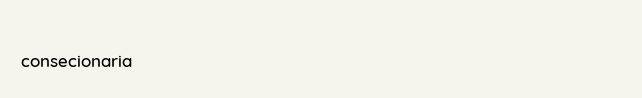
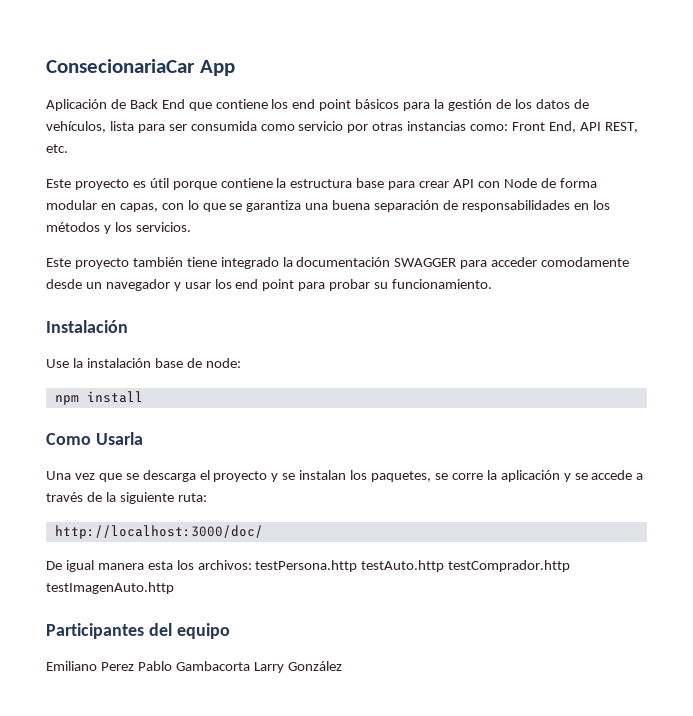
- consecionaria
+ ConsecionariaCar App
+ Aplicación de Back End que contiene los end point básicos para la gestión de los datos de vehículos, lista para ser consumida como servicio por otras instancias como: Front End, API REST, etc.
+ Este proyecto es útil porque contiene la estructura base para crear API con Node de forma modular en capas, con lo que se garantiza una buena separación de responsabilidades en los métodos y los servicios.
+ Este proyecto también tiene integrado la documentación SWAGGER para acceder comodamente desde un navegador y usar los end point para probar su funcionamiento.
+ Instalación
+ Use la instalación base de node:
+ npm install
+ Como Usarla
+ Una vez que se descarga el proyecto y se instalan los paquetes, se corre la aplicación y se accede a través de la siguiente ruta:
+ http://localhost:3000/doc/
+ De igual manera esta los archivos: testPersona.http testAuto.http testComprador.http testImagenAuto.http
+ Participantes del equipo
+ Emiliano Perez Pablo Gambacorta Larry González

